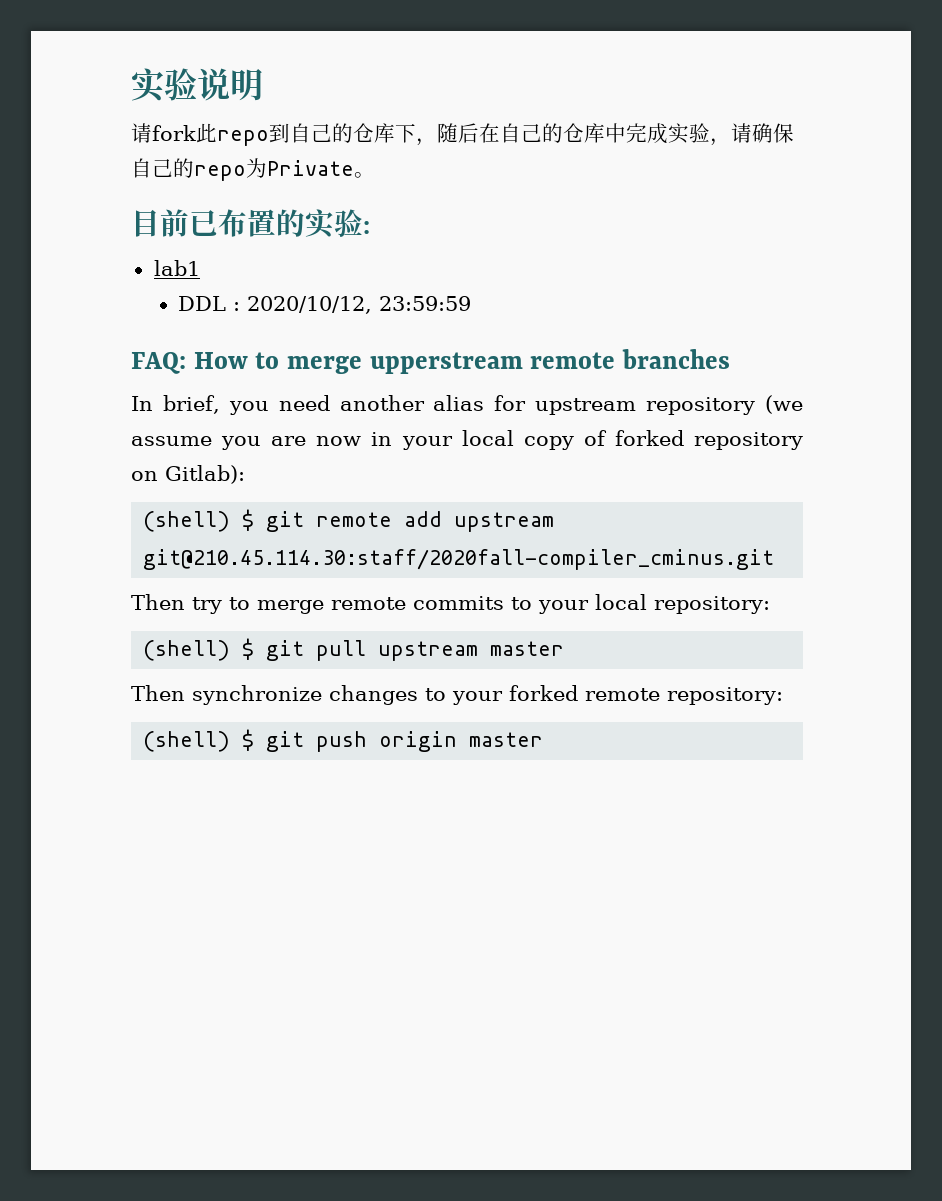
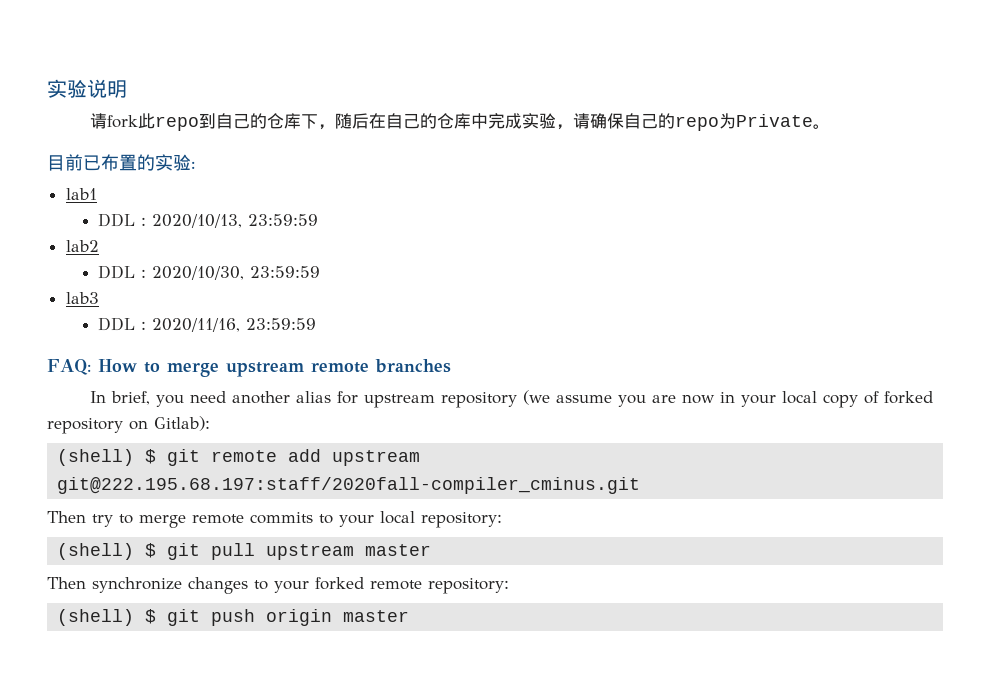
- DDL : 2020/10/12, 23:59:59
+ DDL : 2020/10/13, 23:59:59
+ lab2
+ DDL : 2020/10/30, 23:59:59
+ lab3
+ DDL : 2020/11/16, 23:59:59
- FAQ: How to merge upperstream remote branches
+ FAQ: How to merge upstream remote branches
- (shell) $ git remote add upstream git@210.45.114.30:staff/2020fall-compiler_cminus.git
+ (shell) $ git remote add upstream git@222.195.68.197:staff/2020fall-compiler_cminus.git

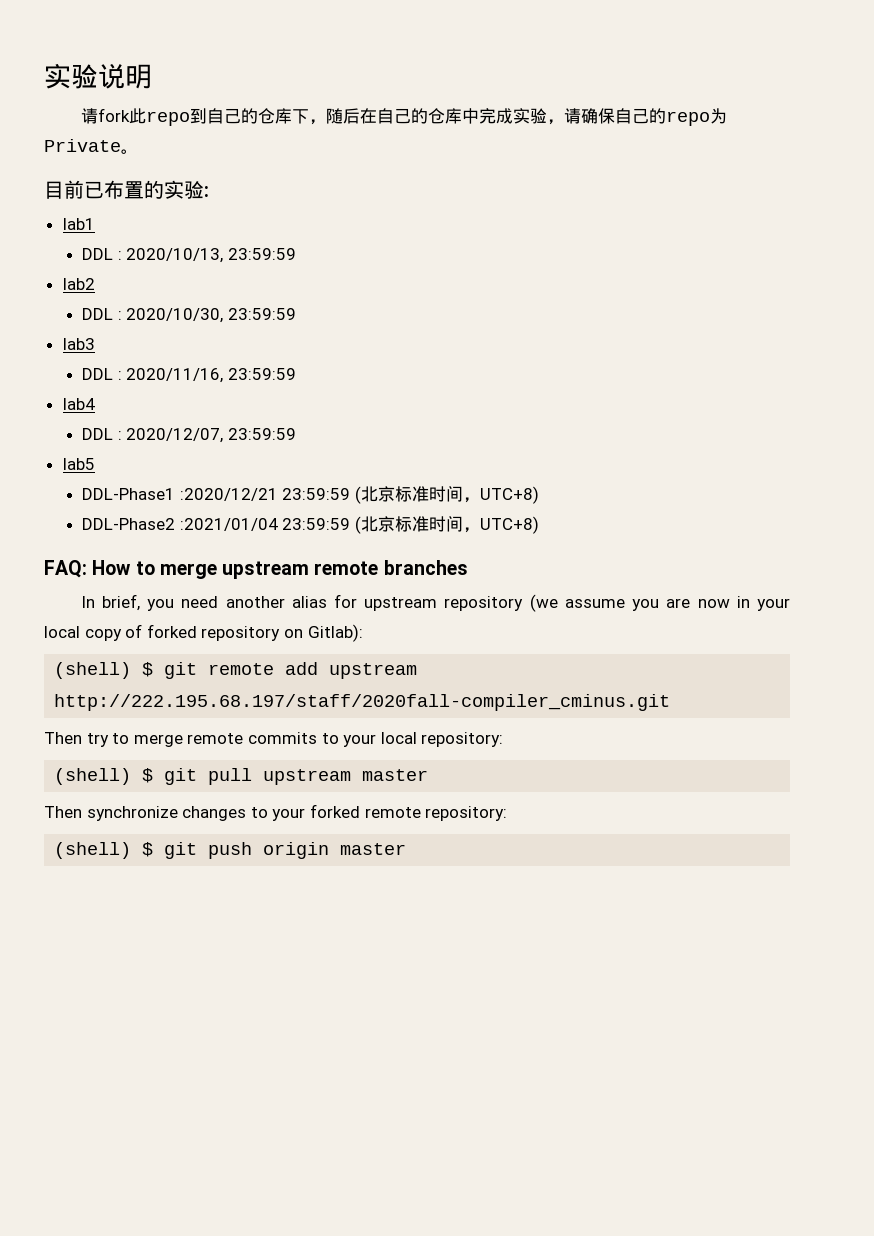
+ lab4
+ DDL : 2020/12/07, 23:59:59
+ lab5
+ DDL-Phase1 :2020/12/21 23:59:59 (北京标准时间，UTC+8)
+ DDL-Phase2 :2021/01/04 23:59:59 (北京标准时间，UTC+8)
- (shell) $ git remote add upstream git@222.195.68.197:staff/2020fall-compiler_cminus.git
+ (shell) $ git remote add upstream http://222.195.68.197/staff/2020fall-compiler_cminus.git

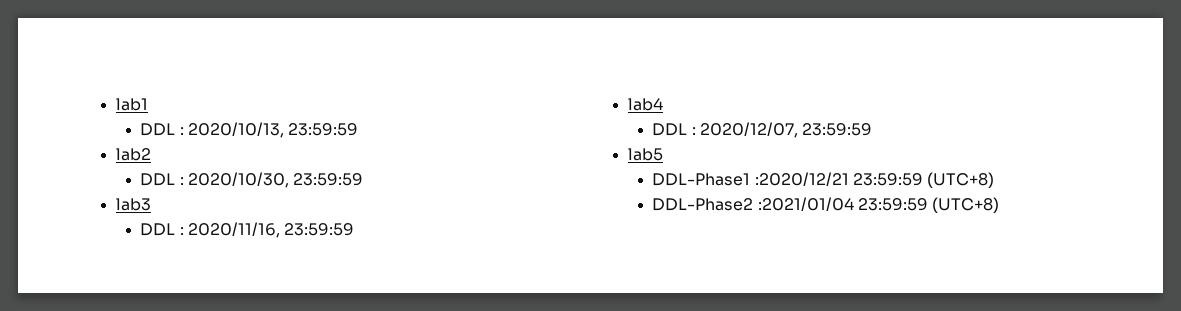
- 实验说明
- 请fork此repo到自己的仓库下，随后在自己的仓库中完成实验，请确保自己的repo为Private。
- 目前已布置的实验:
- DDL-Phase1 :2020/12/21 23:59:59 (北京标准时间，UTC+8)
- DDL-Phase2 :2021/01/04 23:59:59 (北京标准时间，UTC+8)
- FAQ: How to merge upstream remote branches
- In brief, you need another alias for upstream repository (we assume you are now in your local copy of forked repository on Gitlab):
- (shell) $ git remote add upstream http://222.195.68.197/staff/2020fall-compiler_cminus.git
- Then try to merge remote commits to your local repository:
- (shell) $ git pull upstream master
- Then synchronize changes to your forked remote repository:
- (shell) $ git push origin master
+ DDL-Phase1 :2020/12/21 23:59:59 (UTC+8)
+ DDL-Phase2 :2021/01/04 23:59:59 (UTC+8)

